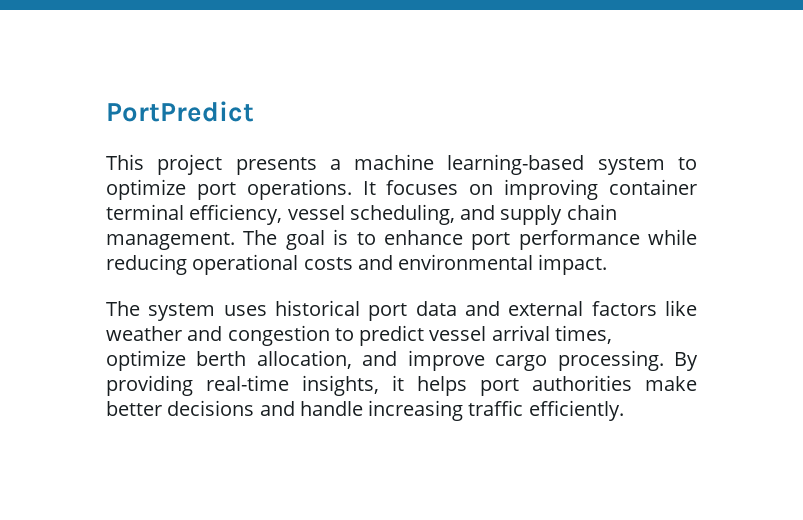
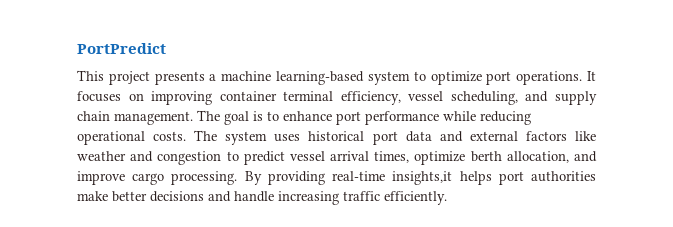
- The goal is to enhance port performance while reducing operational costs and environmental impact.
- The system uses historical port data and external factors like weather and congestion to predict vessel arrival times, optimize berth allocation, and improve cargo processing.
+ The goal is to enhance port performance while reducing operational costs. The system uses historical port data and external factors like weather and congestion to predict vessel arrival times, optimize berth allocation, and improve cargo processing.
- By providing real-time insights, it helps port authorities make better decisions and handle increasing traffic efficiently.
+ By providing real-time insights,it helps port authorities make better decisions and handle increasing traffic efficiently.

